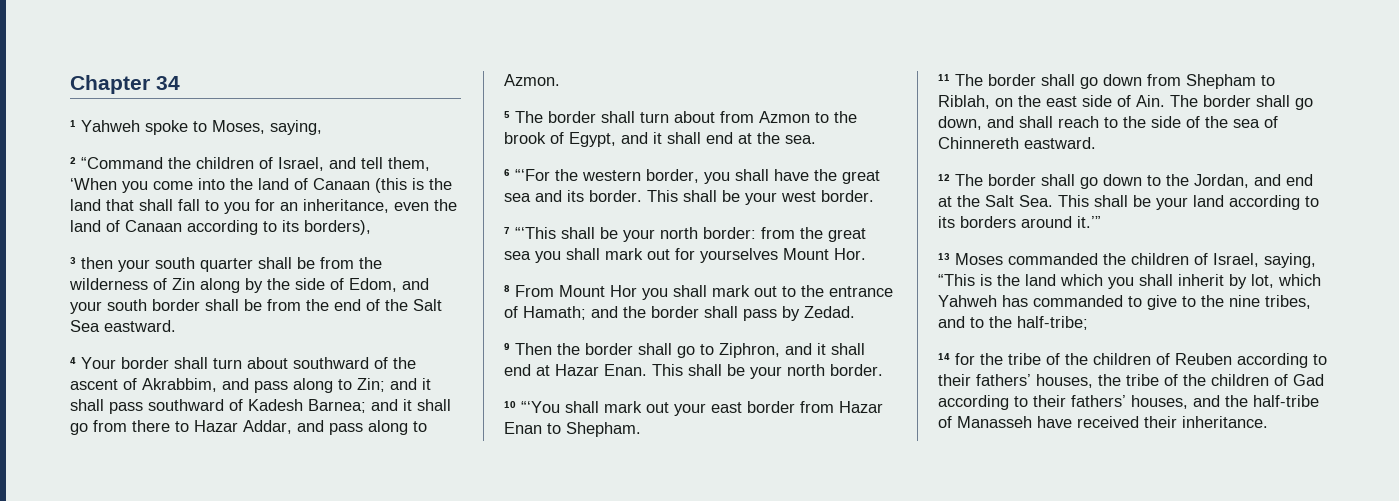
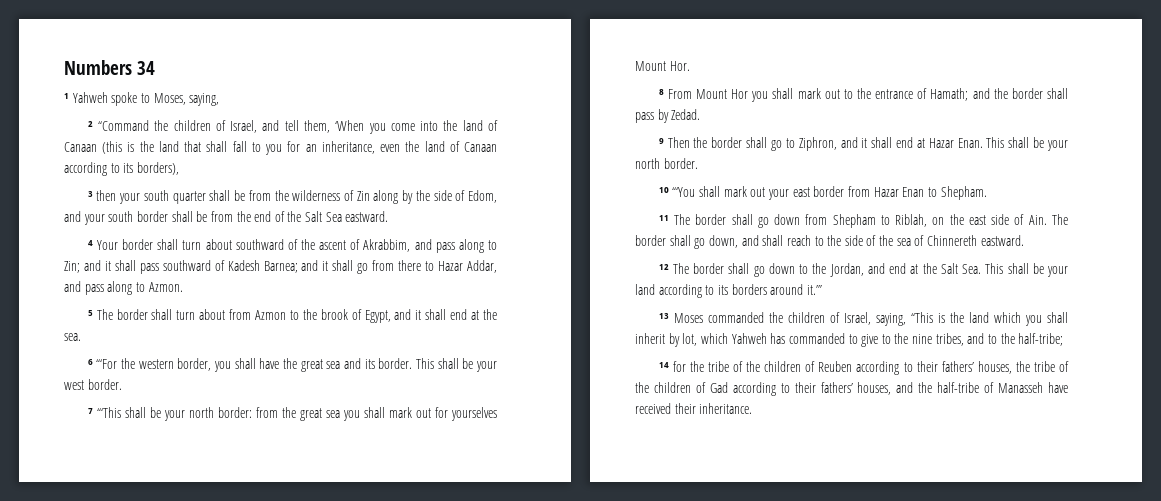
- Chapter 34
+ Numbers 34

